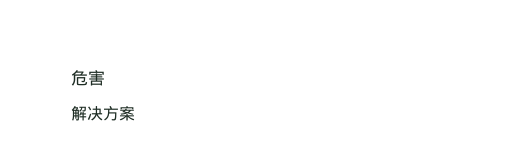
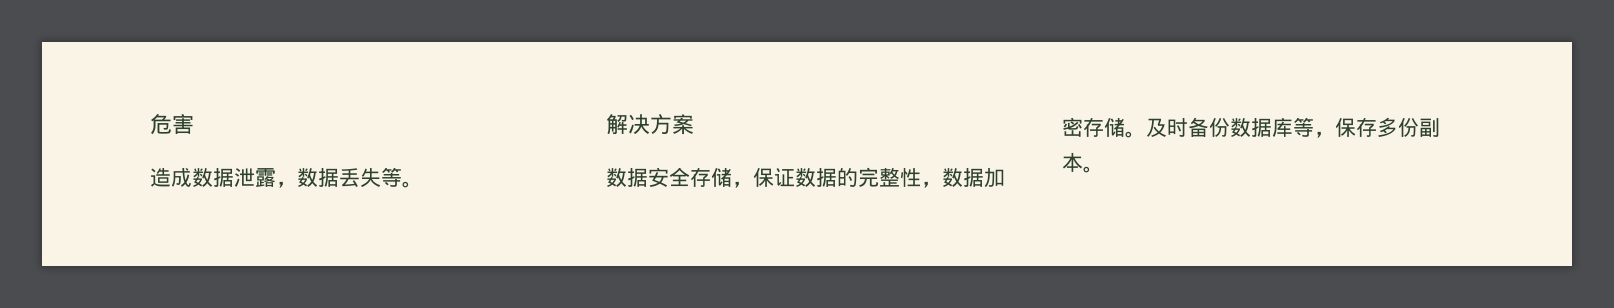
+ 造成数据泄露，数据丢失等。
  解决方案
+ 数据安全存储，保证数据的完整性，数据加密存储。及时备份数据库等，保存多份副本。

